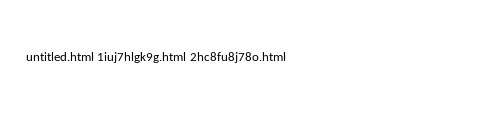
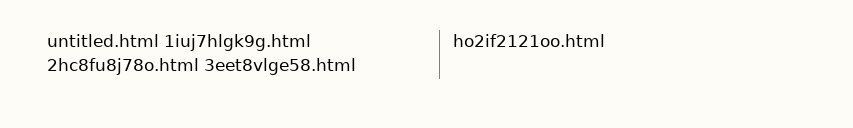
- untitled.html 1iuj7hlgk9g.html 2hc8fu8j78o.html
+ untitled.html 1iuj7hlgk9g.html 2hc8fu8j78o.html 3eet8vlge58.html ho2if2121oo.html

